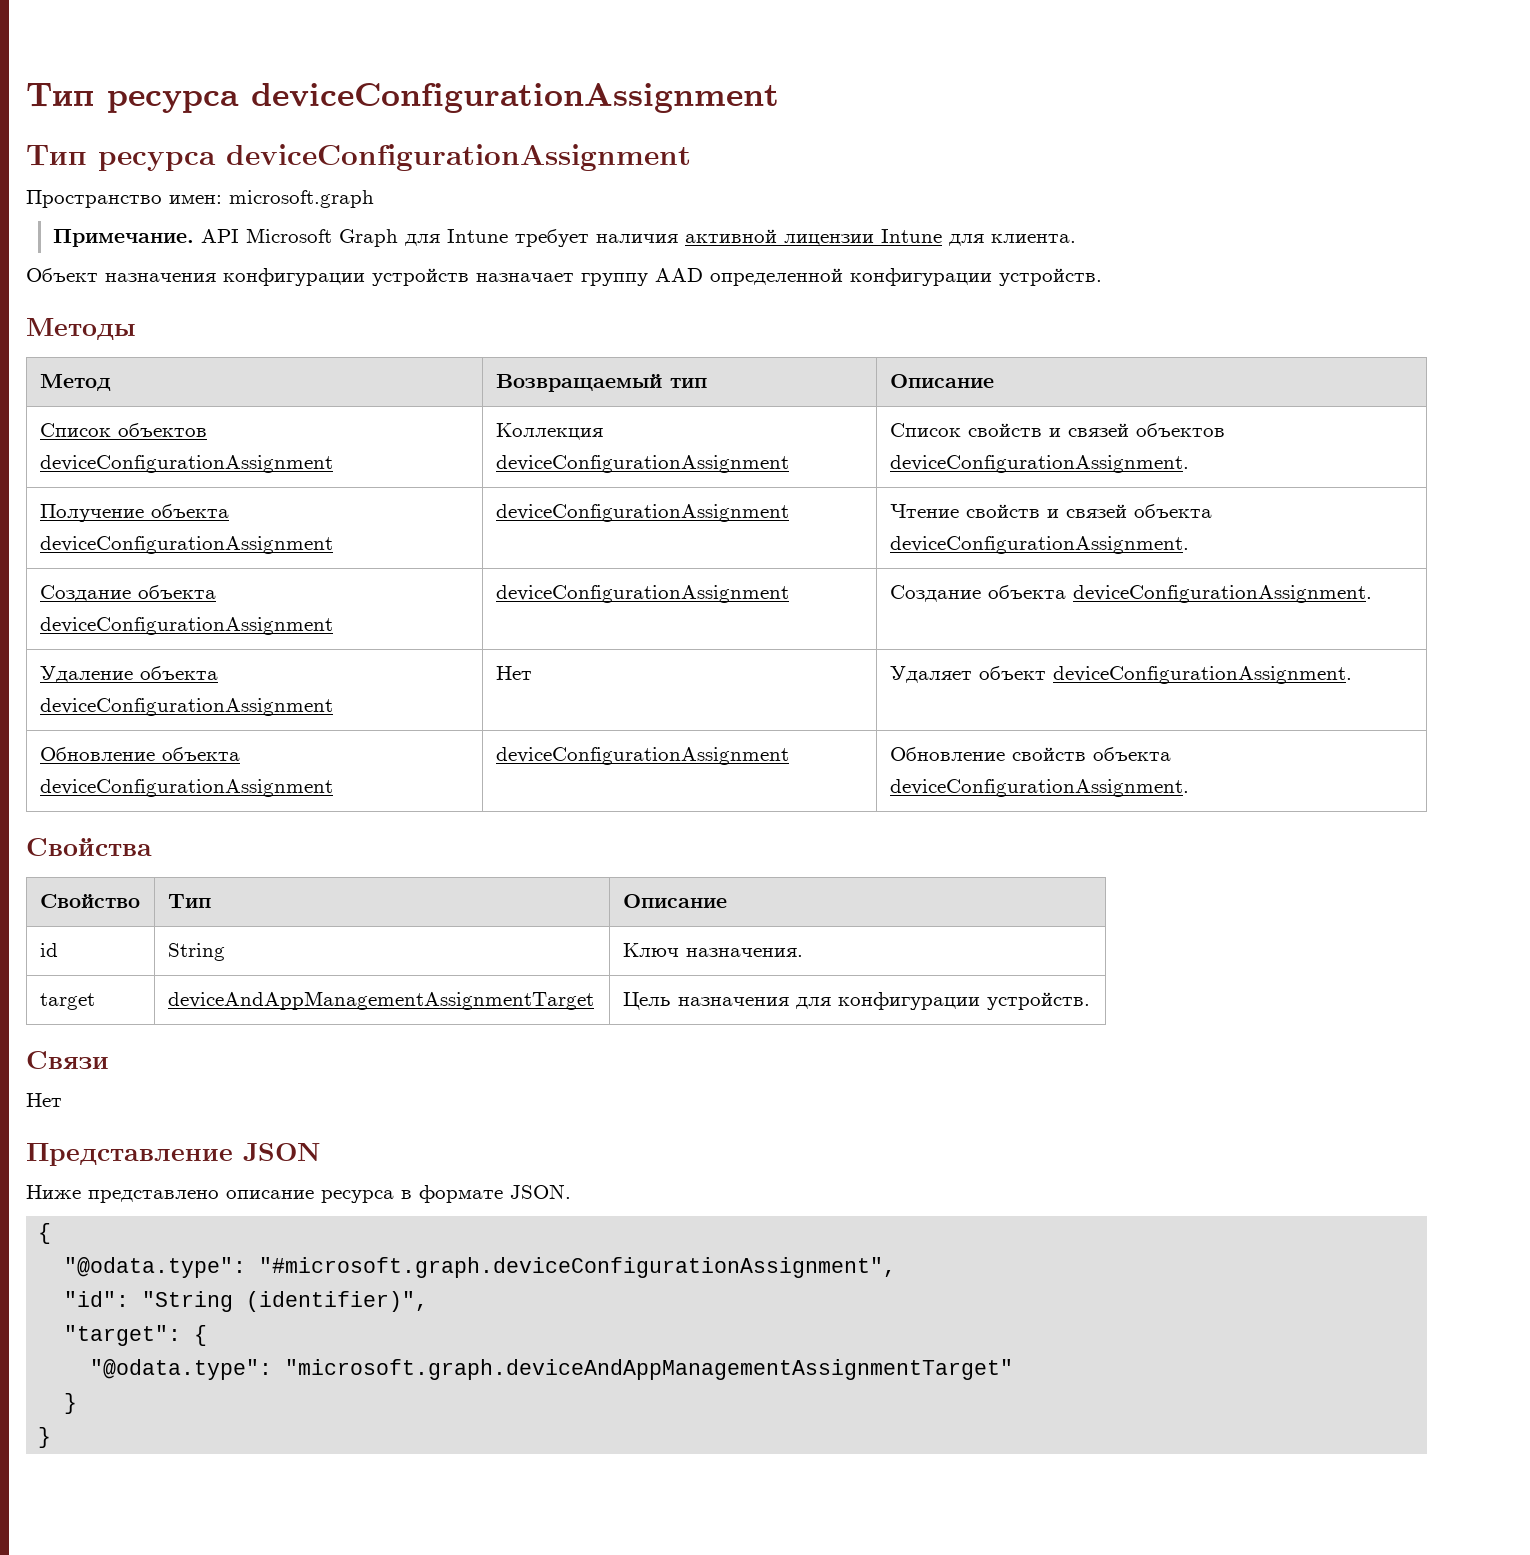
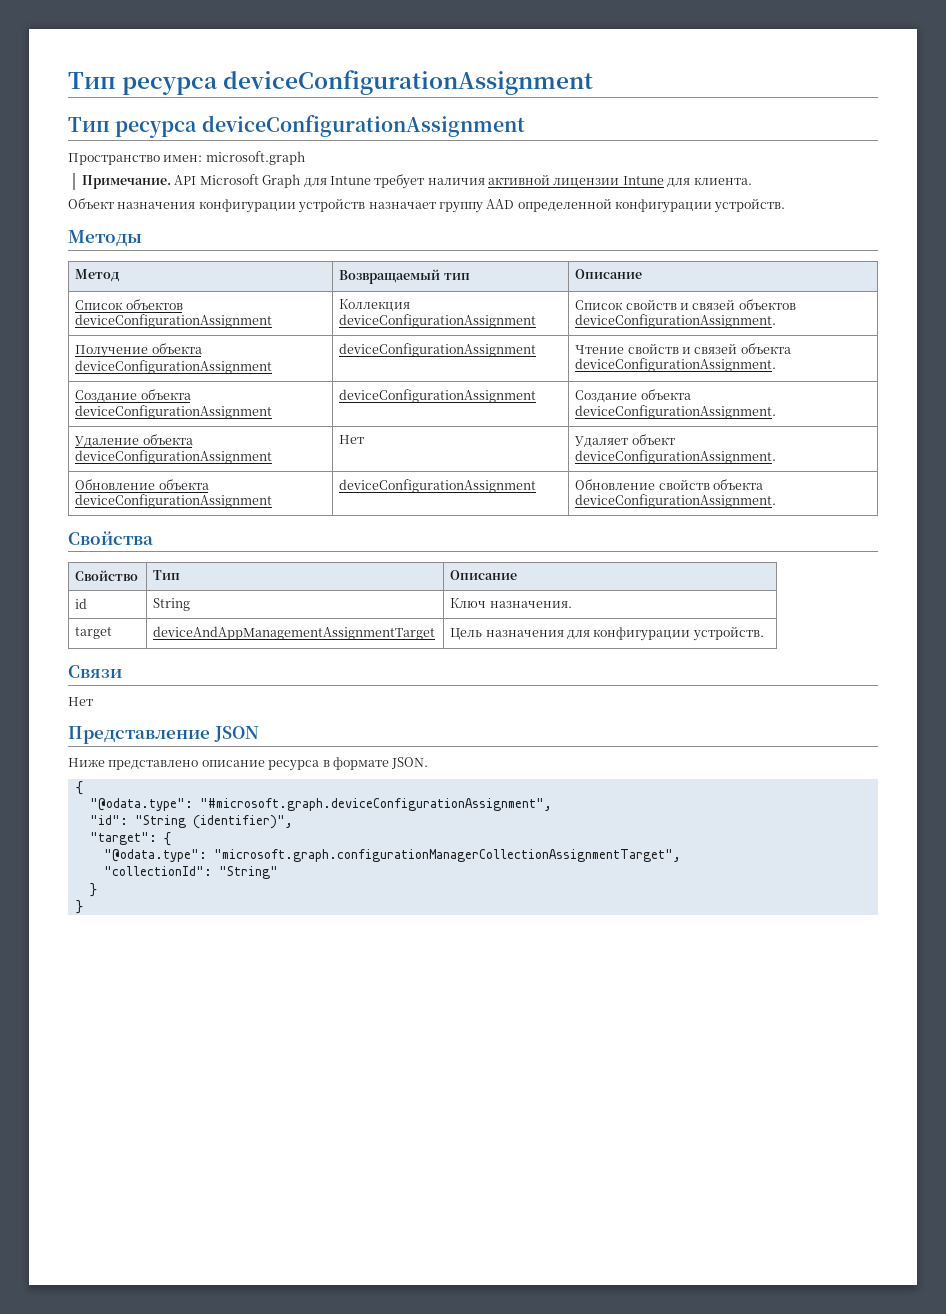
- "@odata.type": "microsoft.graph.deviceAndAppManagementAssignmentTarget"
+ "@odata.type": "microsoft.graph.configurationManagerCollectionAssignmentTarget",
+ "collectionId": "String"

